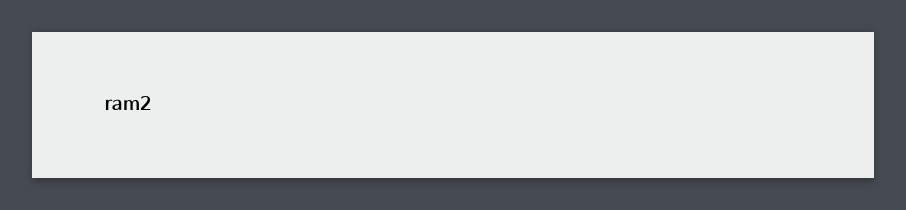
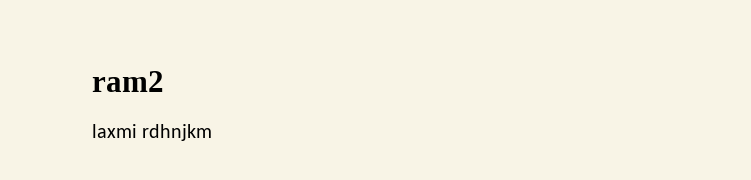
+ laxmi rdhnjkm

